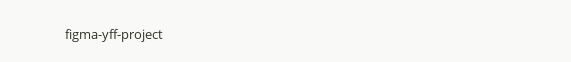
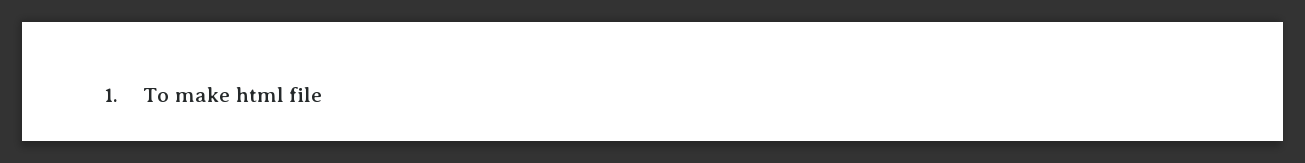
- figma-yff-project
+ 1. To make html file

